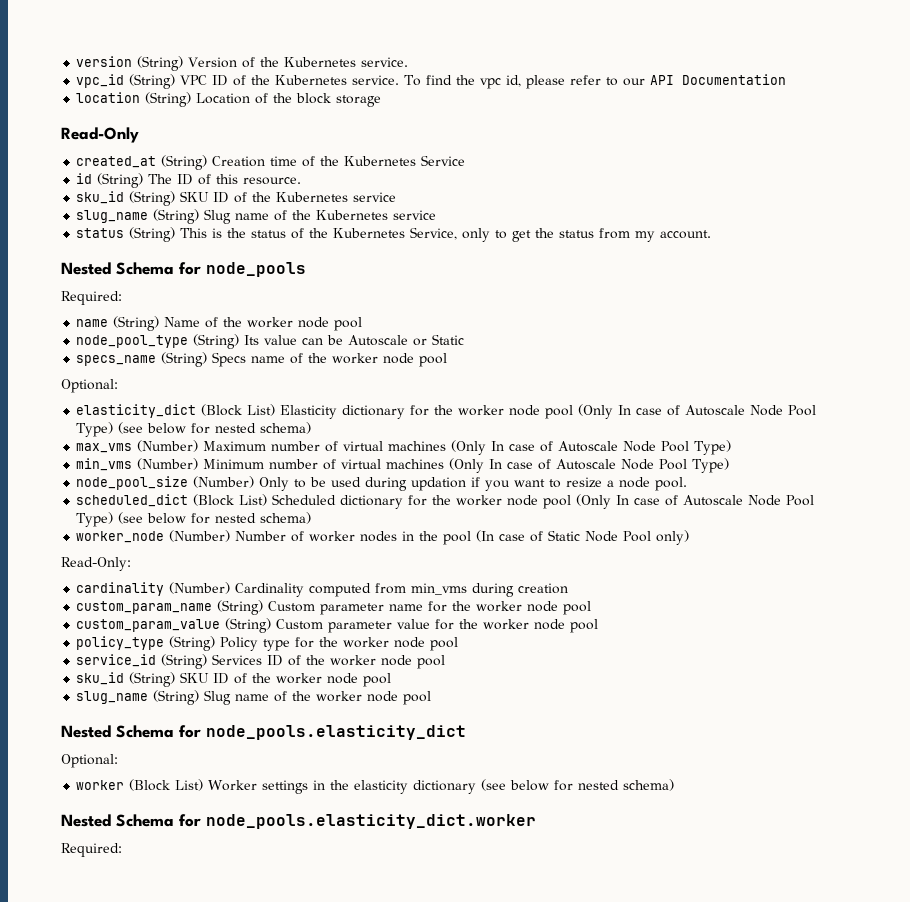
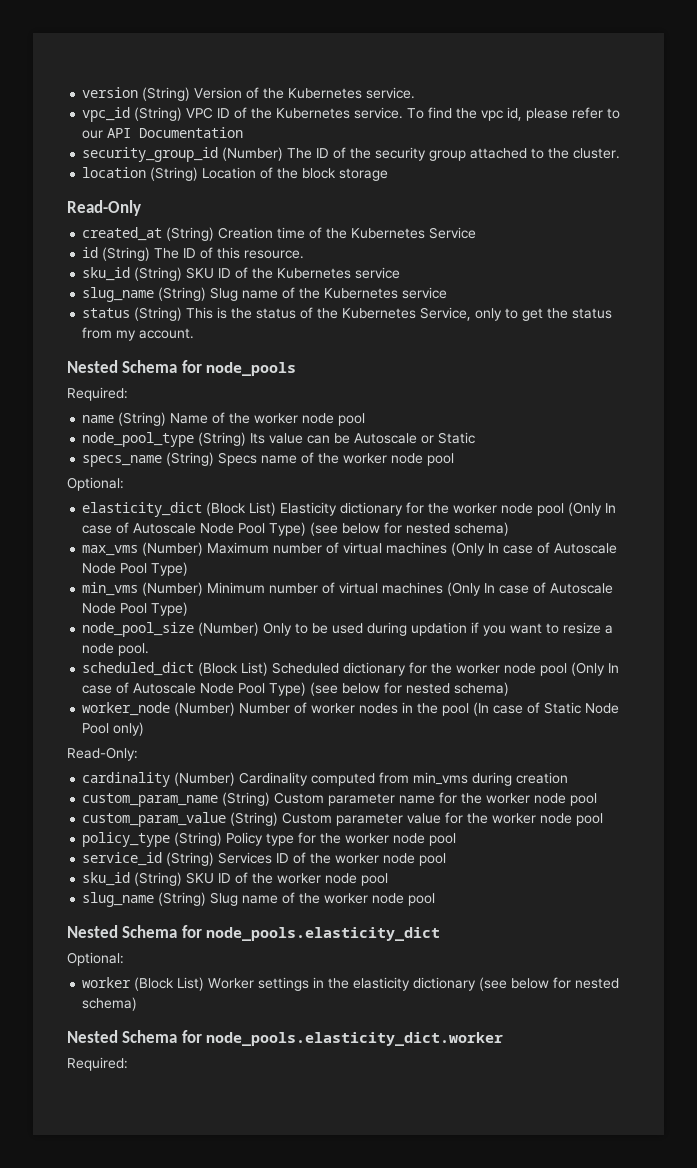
+ security_group_id (Number) The ID of the security group attached to the cluster.

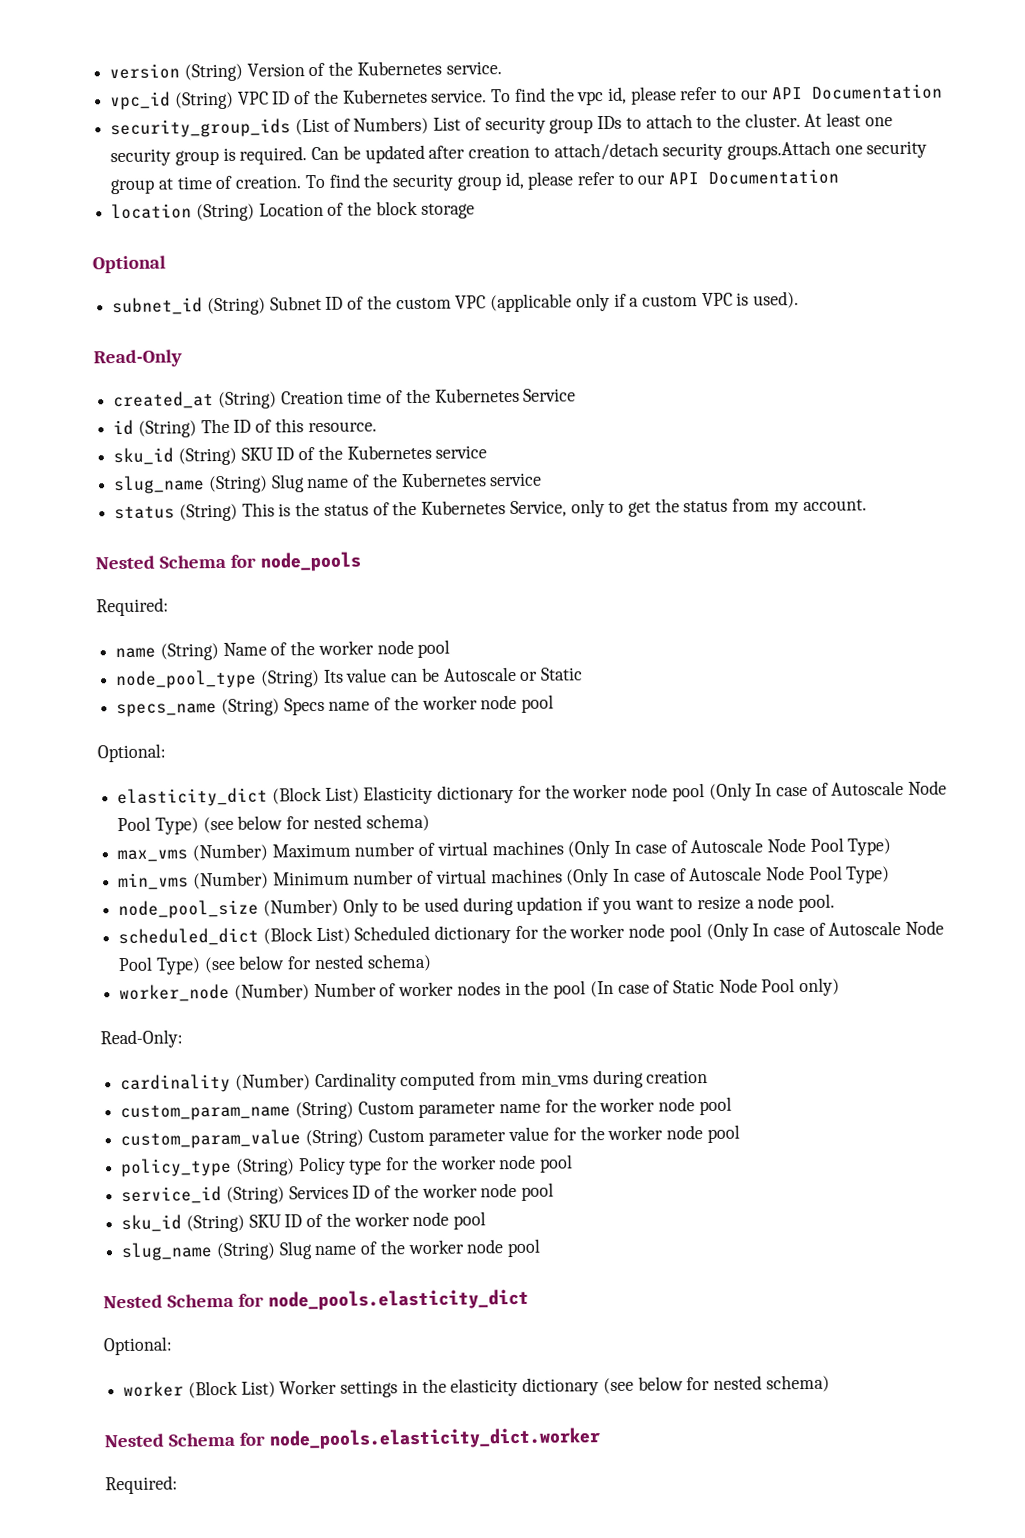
- security_group_id (Number) The ID of the security group attached to the cluster.
+ security_group_ids (List of Numbers) List of security group IDs to attach to the cluster. At least one security group is required. Can be updated after creation to attach/detach security groups.Attach one security group at time of creation. To find the security group id, please refer to our API Documentation
+ Optional
+ subnet_id (String) Subnet ID of the custom VPC (applicable only if a custom VPC is used).

